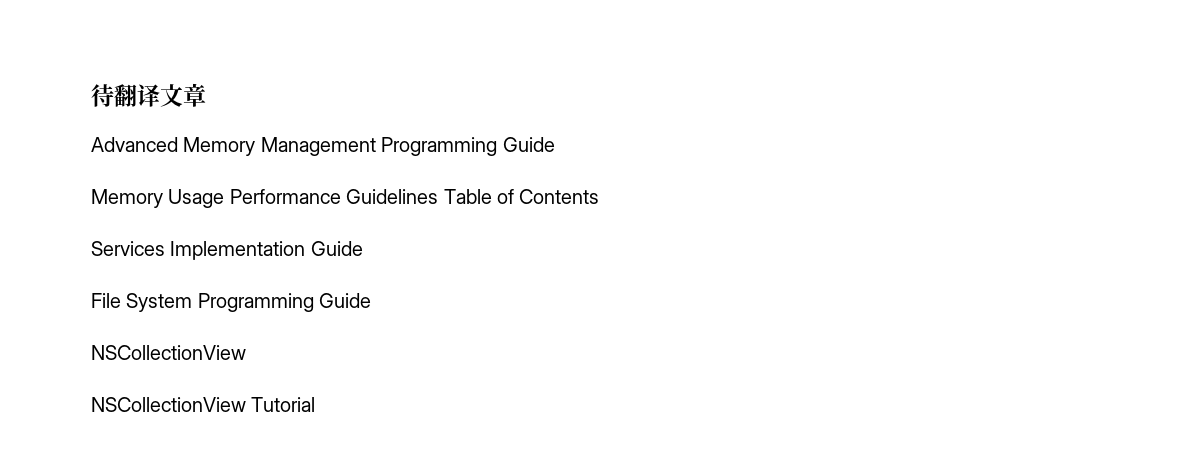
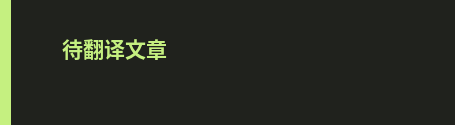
- Advanced Memory Management Programming Guide
- Memory Usage Performance Guidelines Table of Contents
- Services Implementation Guide
- File System Programming Guide
- NSCollectionView
- NSCollectionView Tutorial

